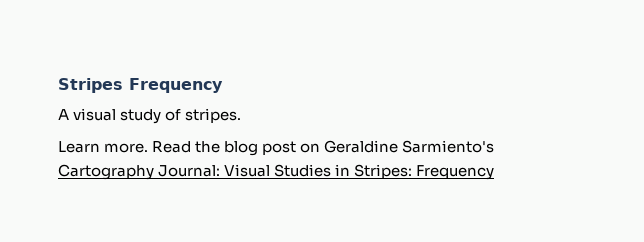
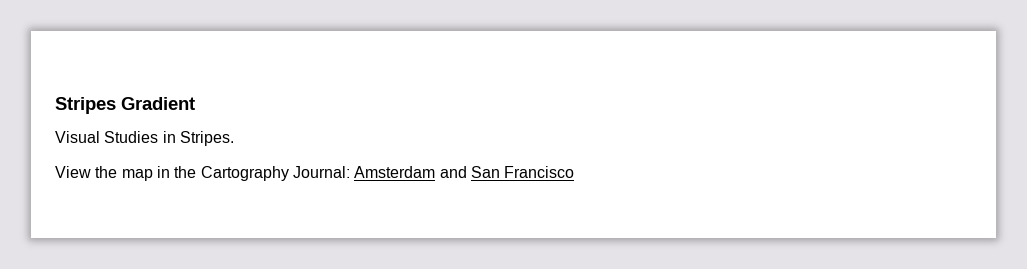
- Stripes Frequency
- A visual study of stripes.
- Learn more. Read the blog post on Geraldine Sarmiento's Cartography Journal: Visual Studies in Stripes: Frequency
+ Stripes Gradient
+ Visual Studies in Stripes.
+ View the map in the Cartography Journal: Amsterdam and San Francisco

